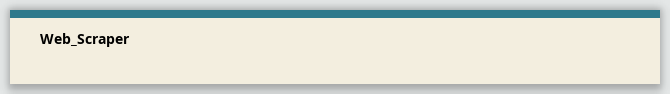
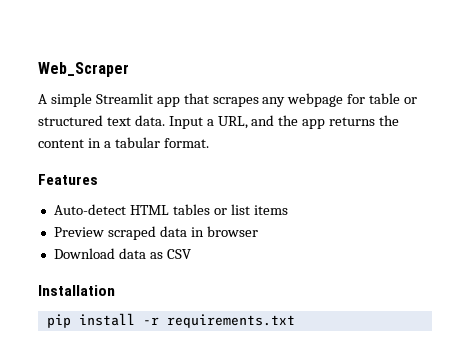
+ A simple Streamlit app that scrapes any webpage for table or structured text data. Input a URL, and the app returns the content in a tabular format.
+ Features
+ Auto-detect HTML tables or list items
+ Preview scraped data in browser
+ Download data as CSV
+ Installation
+ pip install -r requirements.txt

